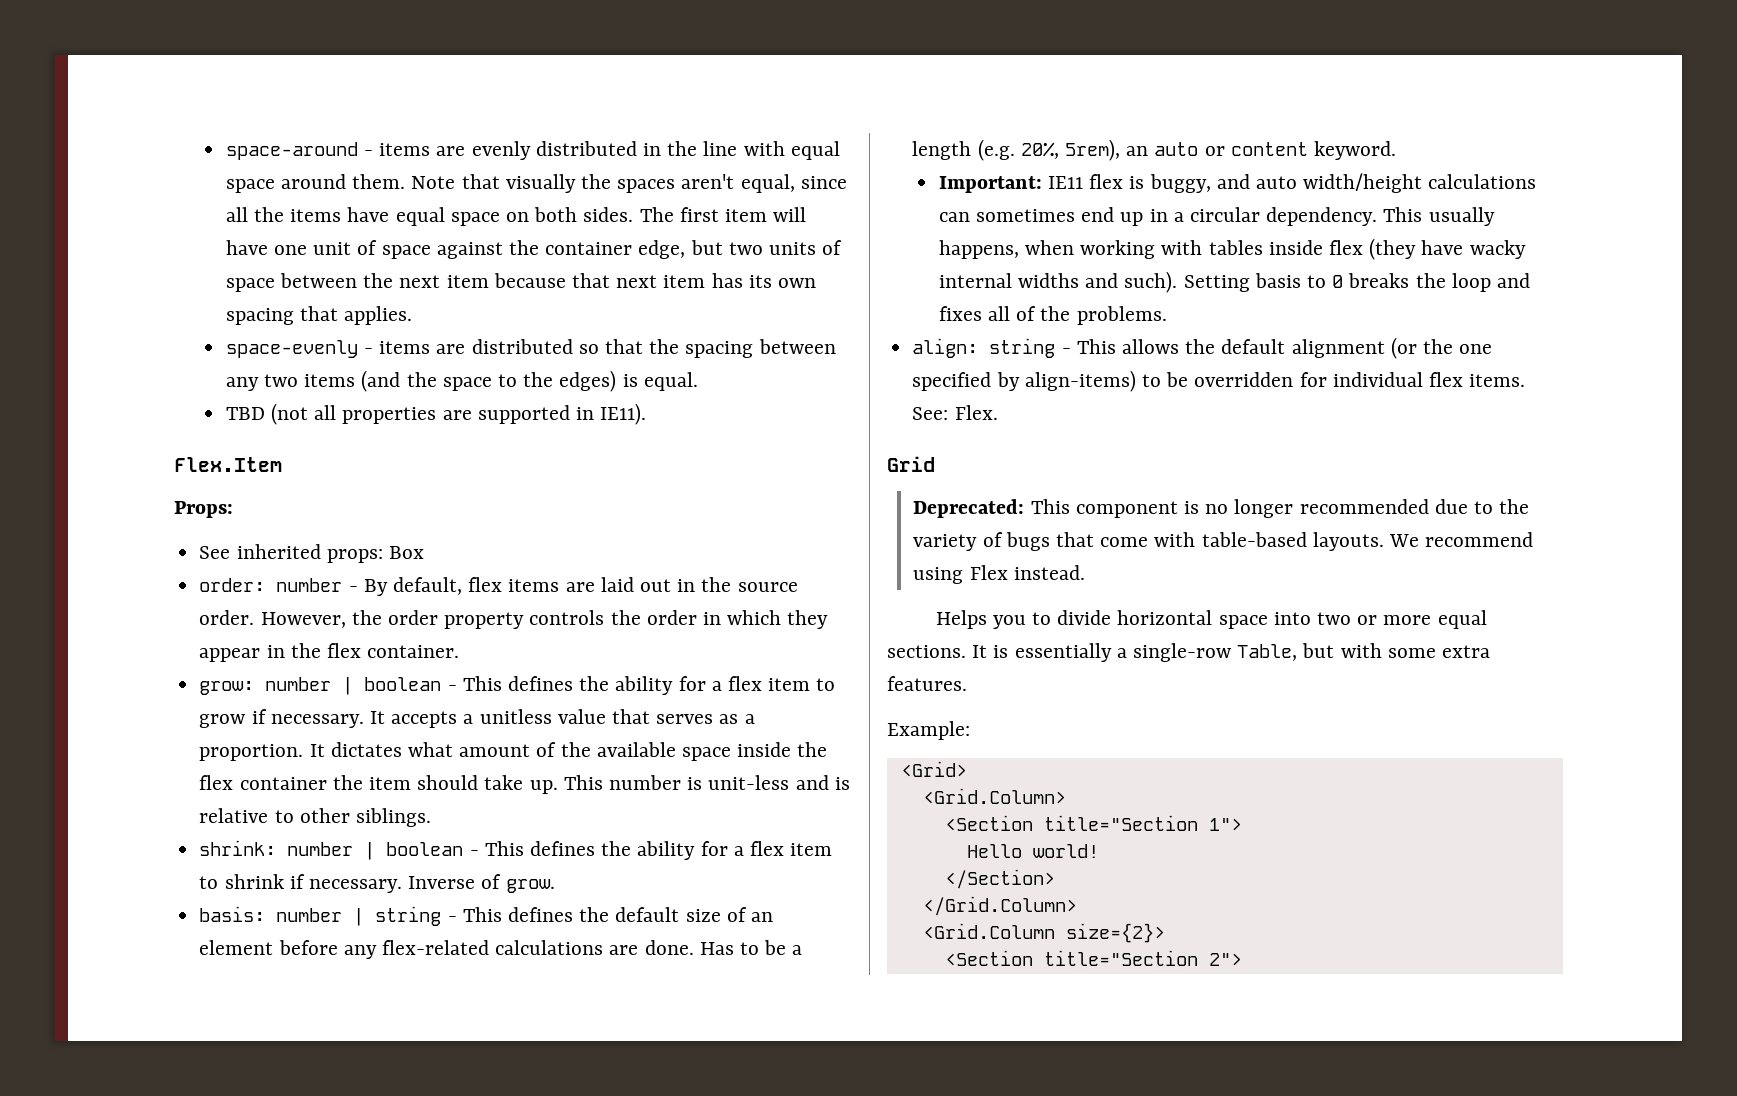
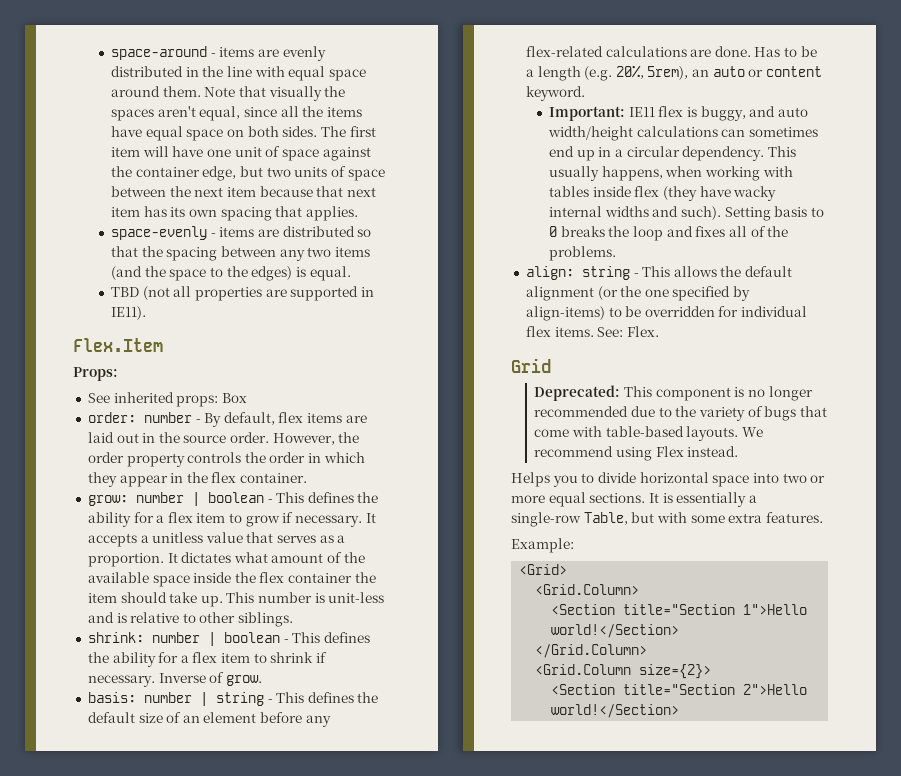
- <Section title="Section 1">
- Hello world!
- </Section>
+ <Section title="Section 1">Hello world!</Section>
- <Section title="Section 2">
+ <Section title="Section 2">Hello world!</Section>

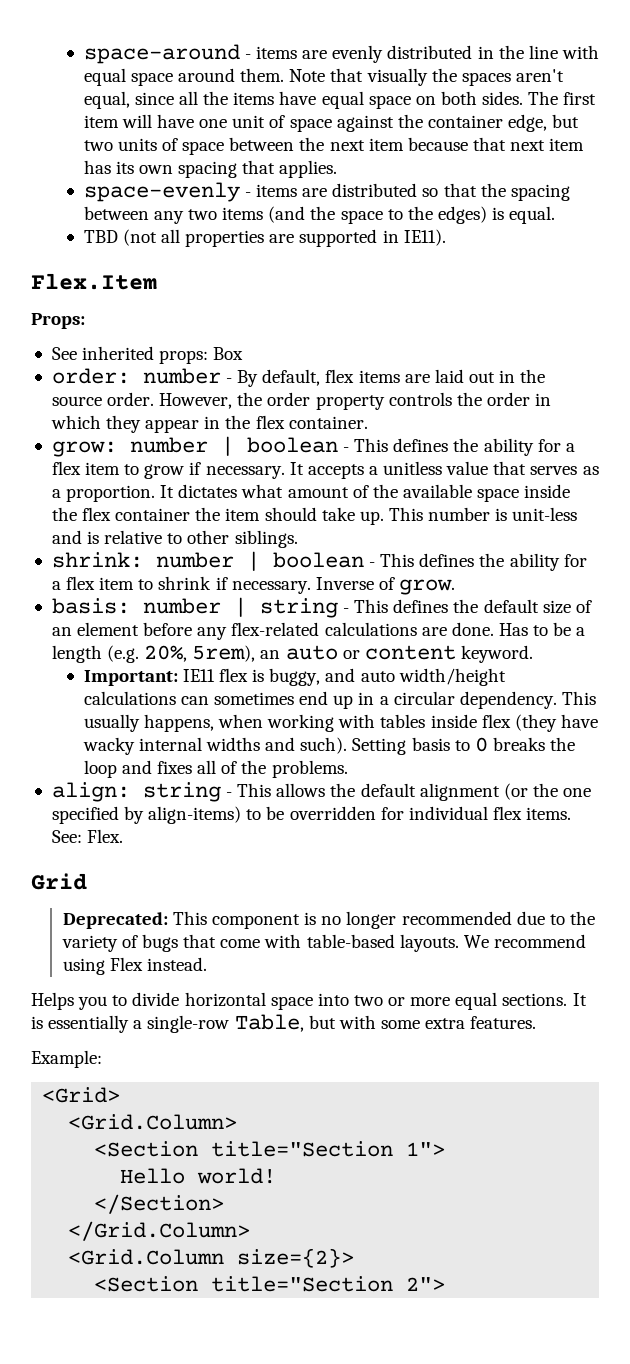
- <Section title="Section 1">Hello world!</Section>
+ <Section title="Section 1">
+ Hello world!
+ </Section>
- <Section title="Section 2">Hello world!</Section>
+ <Section title="Section 2">

